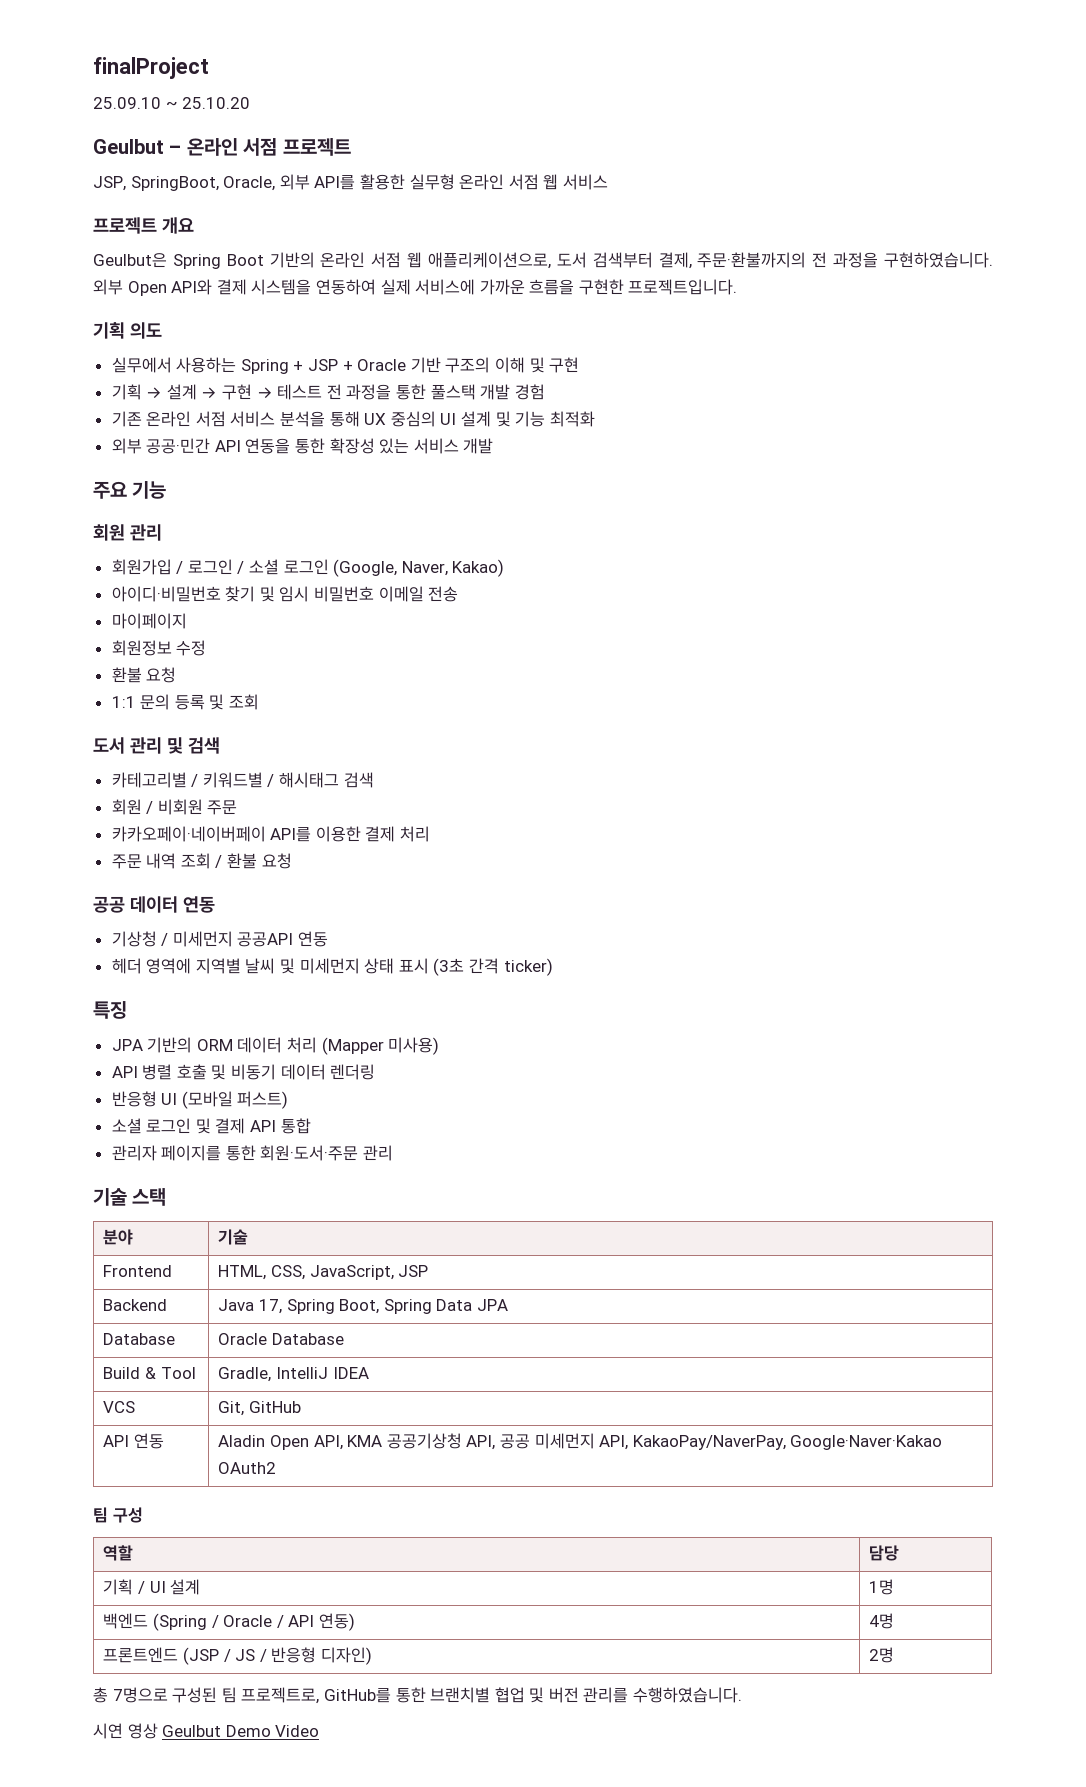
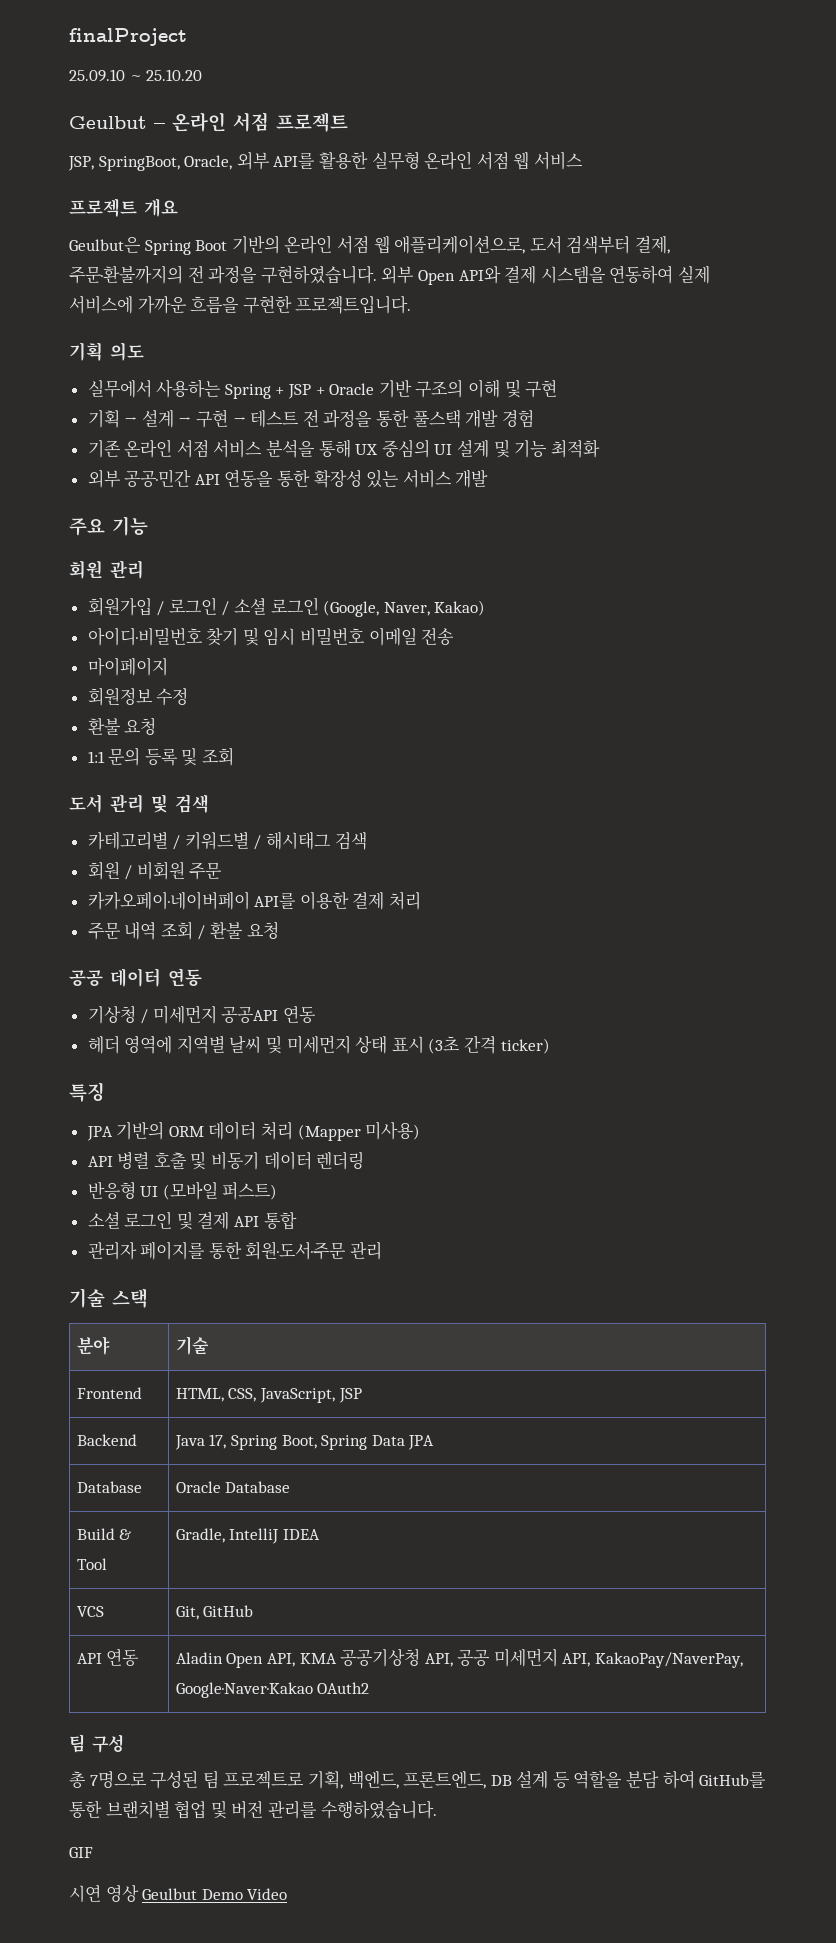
- 역할 | 담당
- 기획 / UI 설계 | 1명
- 백엔드 (Spring / Oracle / API 연동) | 4명
- 프론트엔드 (JSP / JS / 반응형 디자인) | 2명
- 총 7명으로 구성된 팀 프로젝트로, GitHub를 통한 브랜치별 협업 및 버전 관리를 수행하였습니다.
+ 총 7명으로 구성된 팀 프로젝트로 기획, 백엔드, 프론트엔드, DB 설계 등 역할을 분담 하여 GitHub를 통한 브랜치별 협업 및 버전 관리를 수행하였습니다.
+ GIF

